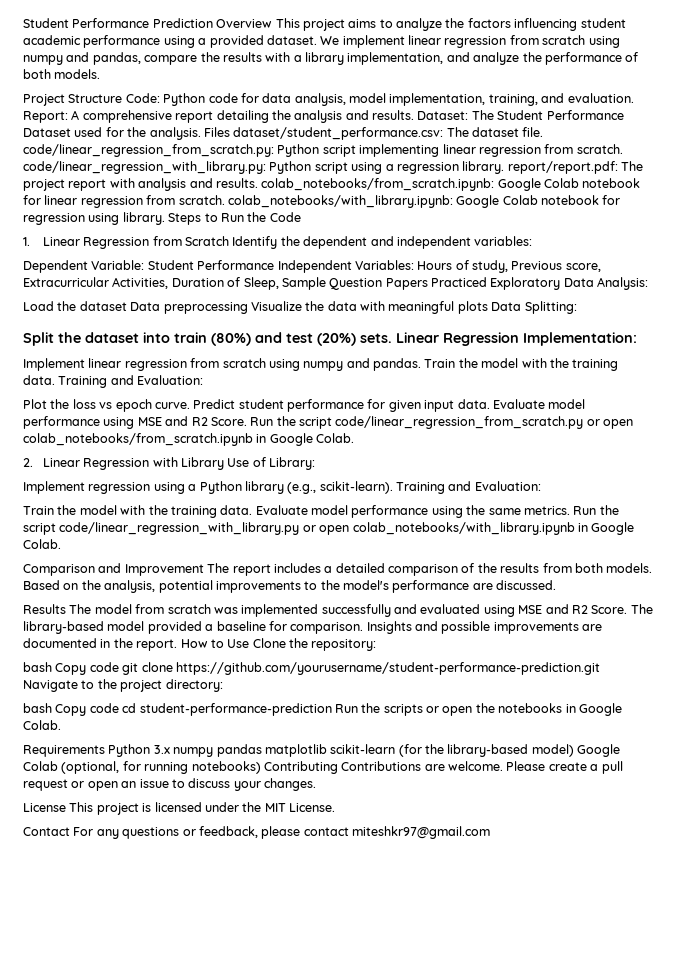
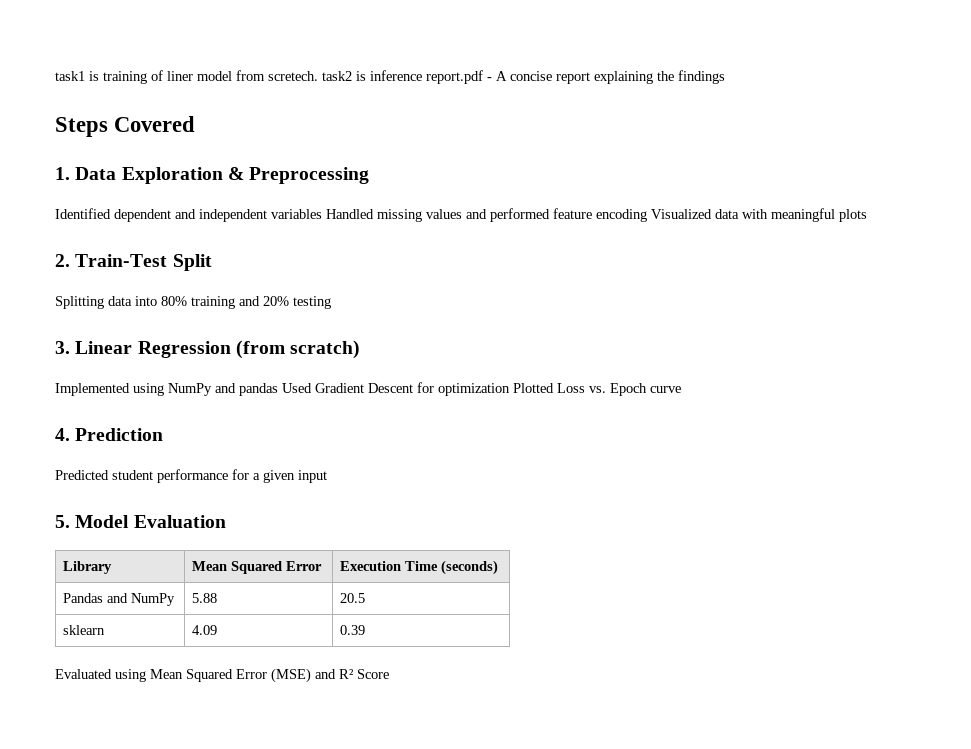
- Student Performance Prediction Overview This project aims to analyze the factors influencing student academic performance using a provided dataset. We implement linear regression from scratch using numpy and pandas, compare the results with a library implementation, and analyze the performance of both models.
- Project Structure Code: Python code for data analysis, model implementation, training, and evaluation. Report: A comprehensive report detailing the analysis and results. Dataset: The Student Performance Dataset used for the analysis. Files dataset/student_performance.csv: The dataset file. code/linear_regression_from_scratch.py: Python script implementing linear regression from scratch. code/linear_regression_with_library.py: Python script using a regression library. report/report.pdf: The project report with analysis and results. colab_notebooks/from_scratch.ipynb: Google Colab notebook for linear regression from scratch. colab_notebooks/with_library.ipynb: Google Colab notebook for regression using library. Steps to Run the Code
- 1. Linear Regression from Scratch Identify the dependent and independent variables:
- Dependent Variable: Student Performance Independent Variables: Hours of study, Previous score, Extracurricular Activities, Duration of Sleep, Sample Question Papers Practiced Exploratory Data Analysis:
- Load the dataset Data preprocessing Visualize the data with meaningful plots Data Splitting:
- Split the dataset into train (80%) and test (20%) sets. Linear Regression Implementation:
- Implement linear regression from scratch using numpy and pandas. Train the model with the training data. Training and Evaluation:
- Plot the loss vs epoch curve. Predict student performance for given input data. Evaluate model performance using MSE and R2 Score. Run the script code/linear_regression_from_scratch.py or open colab_notebooks/from_scratch.ipynb in Google Colab.
- 2. Linear Regression with Library Use of Library:
- Implement regression using a Python library (e.g., scikit-learn). Training and Evaluation:
- Train the model with the training data. Evaluate model performance using the same metrics. Run the script code/linear_regression_with_library.py or open colab_notebooks/with_library.ipynb in Google Colab.
- Comparison and Improvement The report includes a detailed comparison of the results from both models. Based on the analysis, potential improvements to the model's performance are discussed.
- Results The model from scratch was implemented successfully and evaluated using MSE and R2 Score. The library-based model provided a baseline for comparison. Insights and possible improvements are documented in the report. How to Use Clone the repository:
- bash Copy code git clone https://github.com/yourusername/student-performance-prediction.git Navigate to the project directory:
- bash Copy code cd student-performance-prediction Run the scripts or open the notebooks in Google Colab.
- Requirements Python 3.x numpy pandas matplotlib scikit-learn (for the library-based model) Google Colab (optional, for running notebooks) Contributing Contributions are welcome. Please create a pull request or open an issue to discuss your changes.
- License This project is licensed under the MIT License.
- Contact For any questions or feedback, please contact miteshkr97@gmail.com
+ task1 is training of liner model from scretech. task2 is inference report.pdf - A concise report explaining the findings
+ Steps Covered
+ 1. Data Exploration & Preprocessing
+ Identified dependent and independent variables Handled missing values and performed feature encoding Visualized data with meaningful plots
+ 2. Train-Test Split
+ Splitting data into 80% training and 20% testing
+ 3. Linear Regression (from scratch)
+ Implemented using NumPy and pandas Used Gradient Descent for optimization Plotted Loss vs. Epoch curve
+ 4. Prediction
+ Predicted student performance for a given input
+ 5. Model Evaluation
+ Library | Mean Squared Error | Execution Time (seconds)
+ Pandas and NumPy | 5.88 | 20.5
+ sklearn | 4.09 | 0.39
+ Evaluated using Mean Squared Error (MSE) and R² Score

